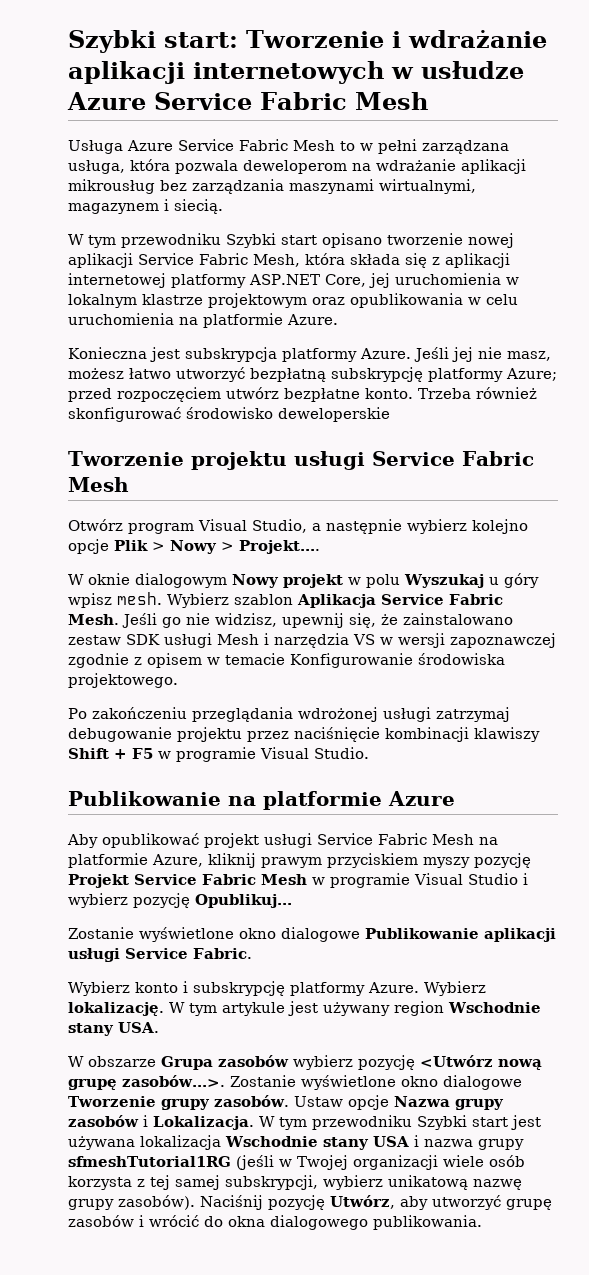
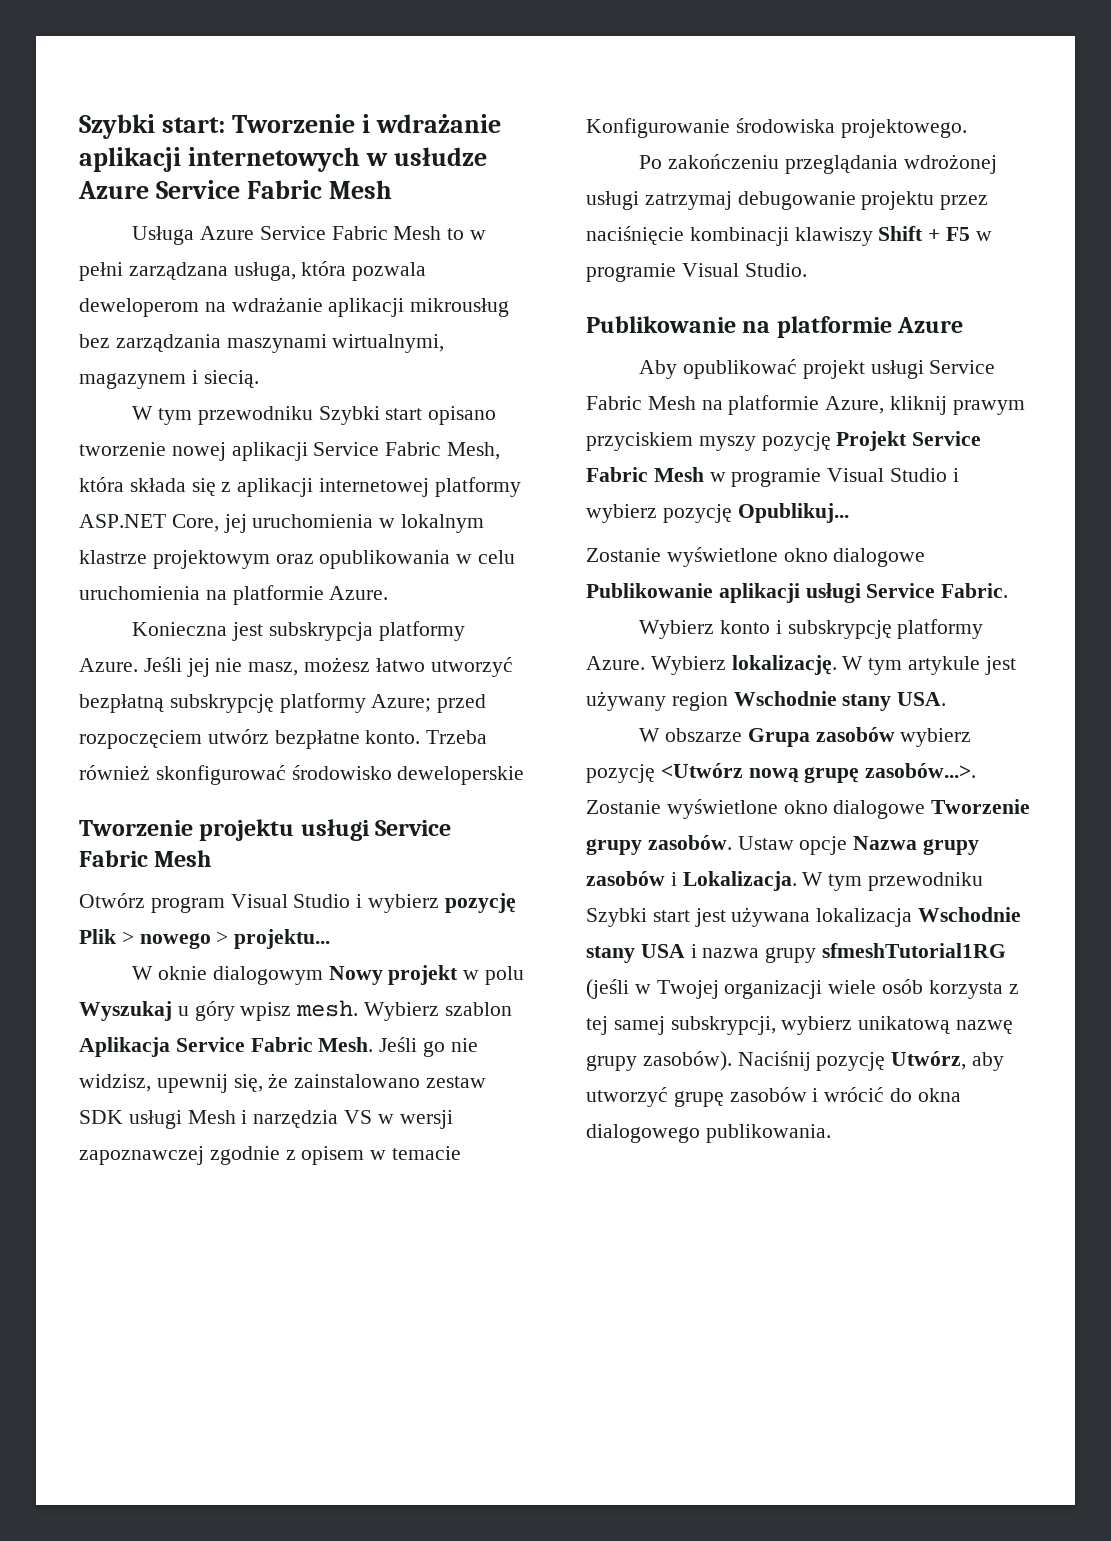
- Otwórz program Visual Studio, a następnie wybierz kolejno opcje Plik > Nowy > Projekt....
+ Otwórz program Visual Studio i wybierz pozycję Plik > nowego > projektu...

